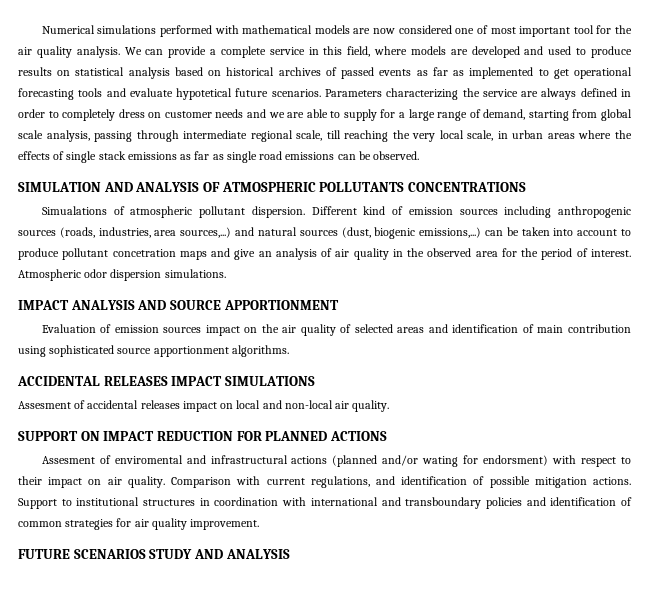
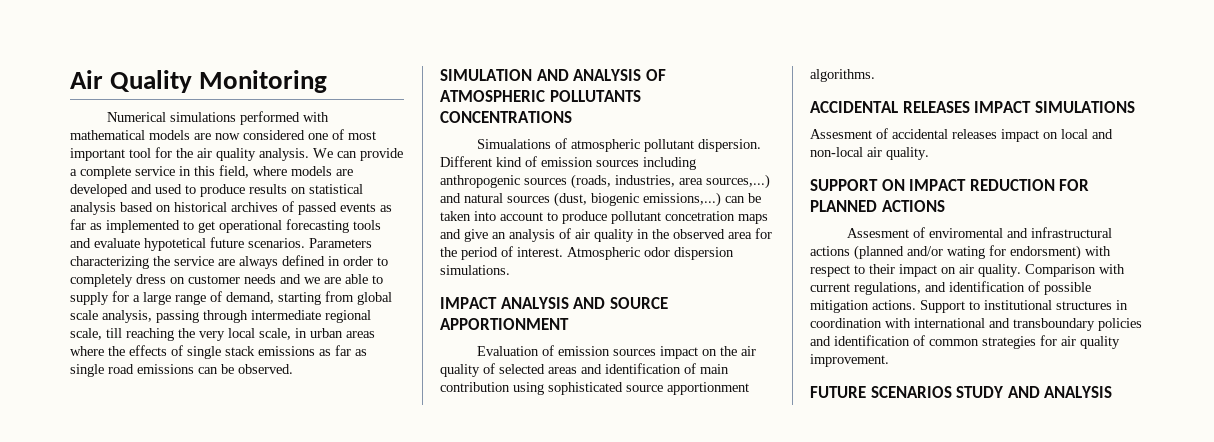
+ Air Quality Monitoring

